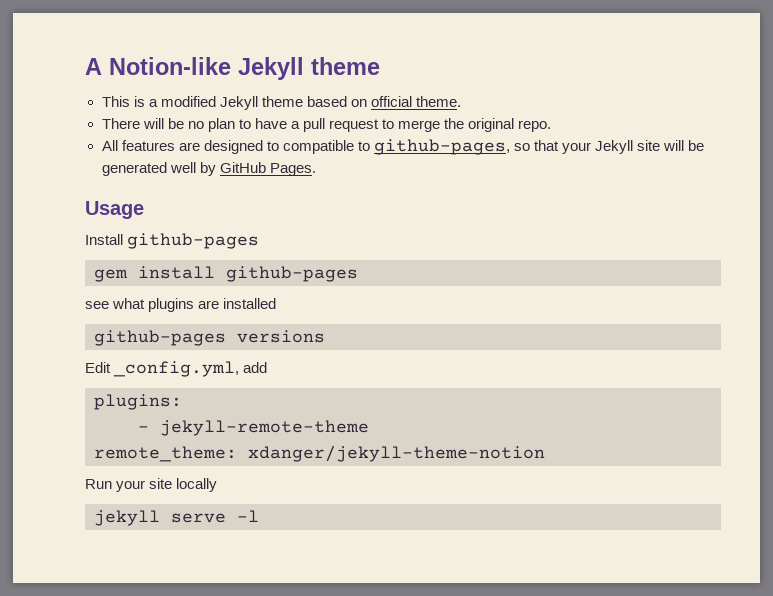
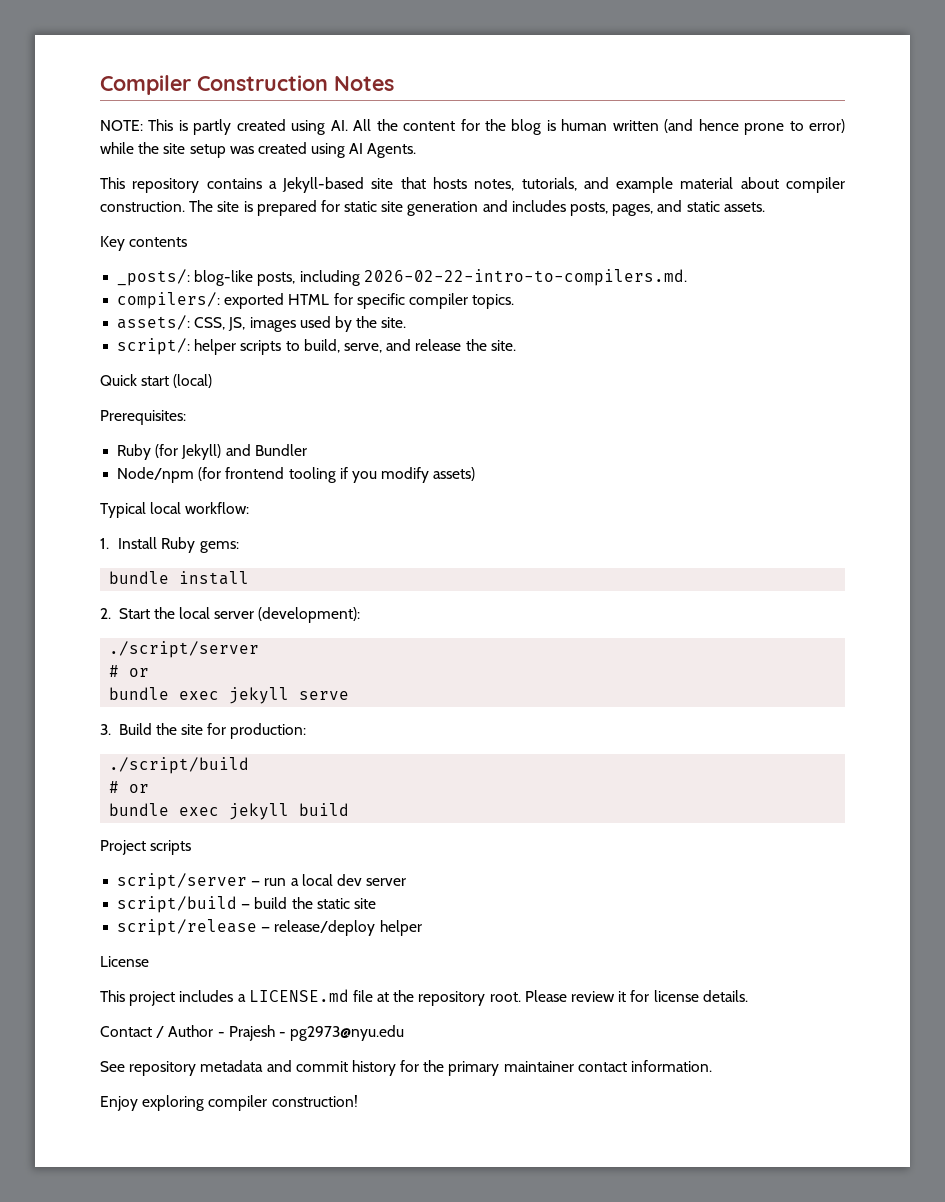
- A Notion-like Jekyll theme
- This is a modified Jekyll theme based on official theme.
- There will be no plan to have a pull request to merge the original repo.
- All features are designed to compatible to github-pages, so that your Jekyll site will be generated well by GitHub Pages.
- Usage
- Install github-pages
- gem install github-pages
- see what plugins are installed
- github-pages versions
- Edit _config.yml, add
- plugins:
- - jekyll-remote-theme
- remote_theme: xdanger/jekyll-theme-notion
- Run your site locally
- jekyll serve -l
+ Compiler Construction Notes
+ NOTE: This is partly created using AI. All the content for the blog is human written (and hence prone to error) while the site setup was created using AI Agents.
+ This repository contains a Jekyll-based site that hosts notes, tutorials, and example material about compiler construction. The site is prepared for static site generation and includes posts, pages, and static assets.
+ Key contents
+ _posts/: blog-like posts, including 2026-02-22-intro-to-compilers.md.
+ compilers/: exported HTML for specific compiler topics.
+ assets/: CSS, JS, images used by the site.
+ script/: helper scripts to build, serve, and release the site.
+ Quick start (local)
+ Prerequisites:
+ Ruby (for Jekyll) and Bundler
+ Node/npm (for frontend tooling if you modify assets)
+ Typical local workflow:
+ 1. Install Ruby gems:
+ bundle install
+ 2. Start the local server (development):
+ ./script/server
+ # or
+ bundle exec jekyll serve
+ 3. Build the site for production:
+ ./script/build
+ # or
+ bundle exec jekyll build
+ Project scripts
+ script/server — run a local dev server
+ script/build — build the static site
+ script/release — release/deploy helper
+ License
+ This project includes a LICENSE.md file at the repository root. Please review it for license details.
+ Contact / Author - Prajesh - pg2973@nyu.edu
+ See repository metadata and commit history for the primary maintainer contact information.
+ Enjoy exploring compiler construction!

